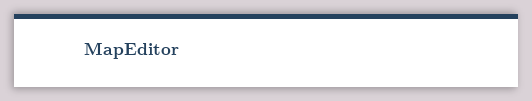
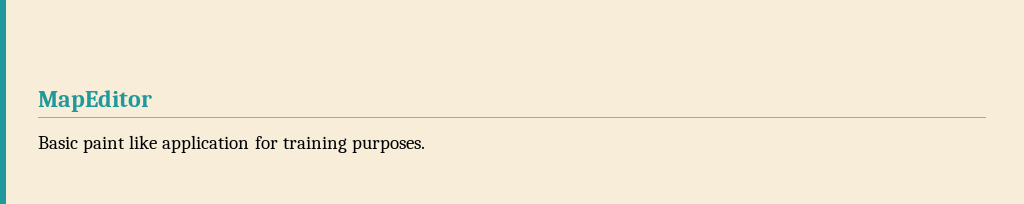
+ Basic paint like application for training purposes.

